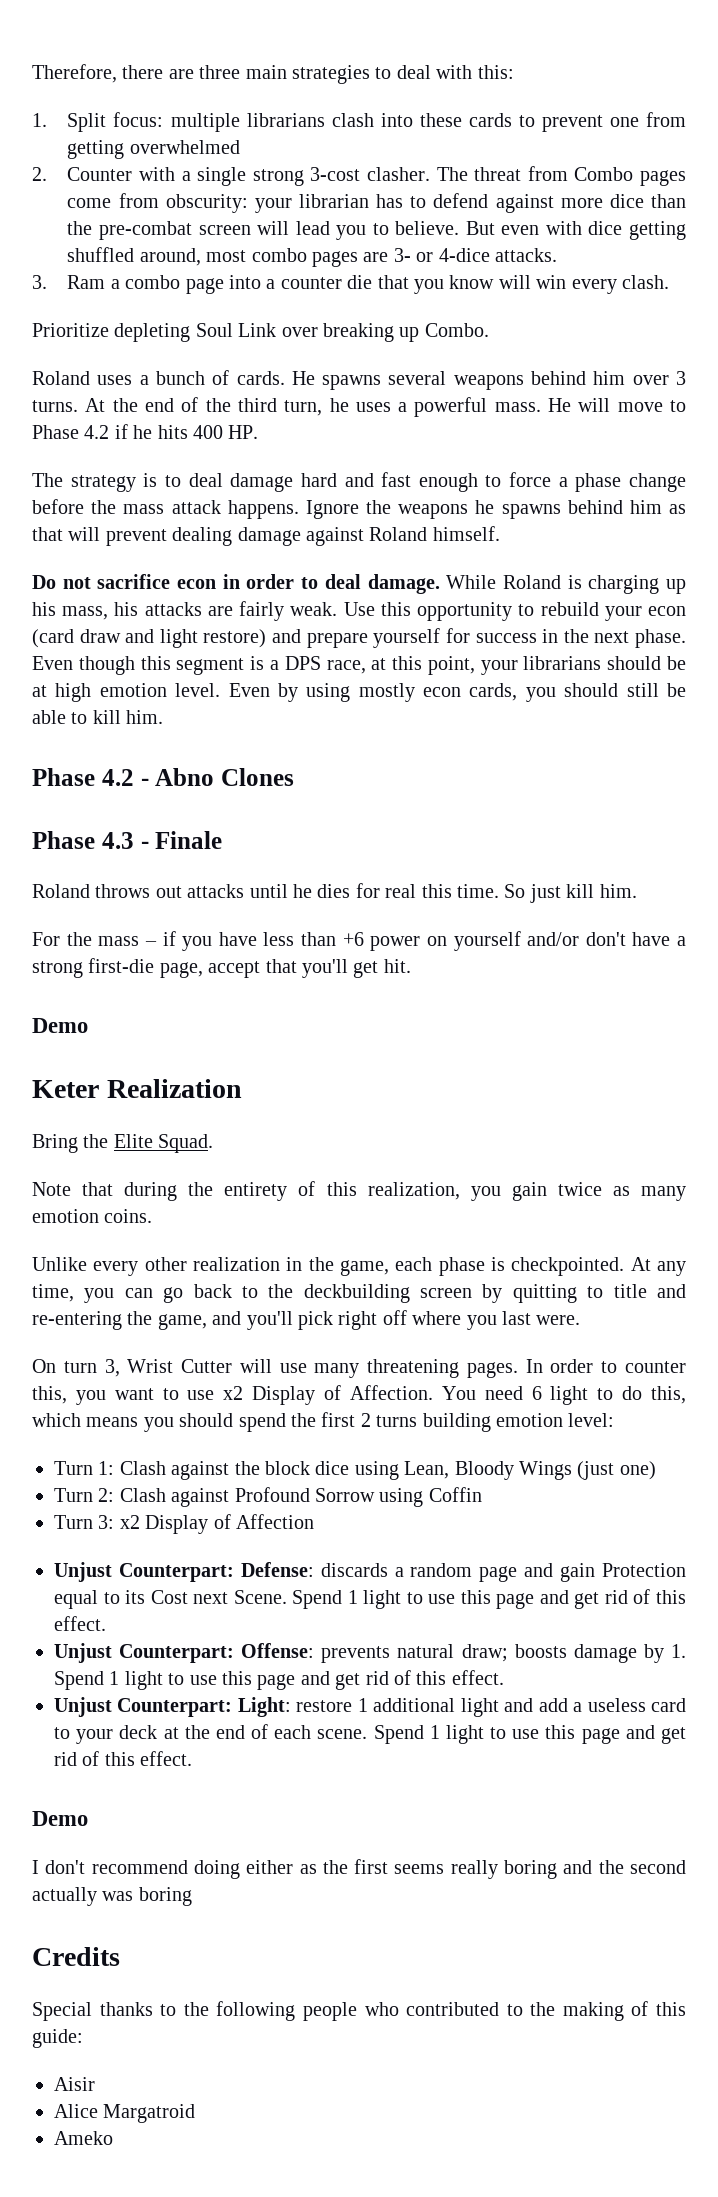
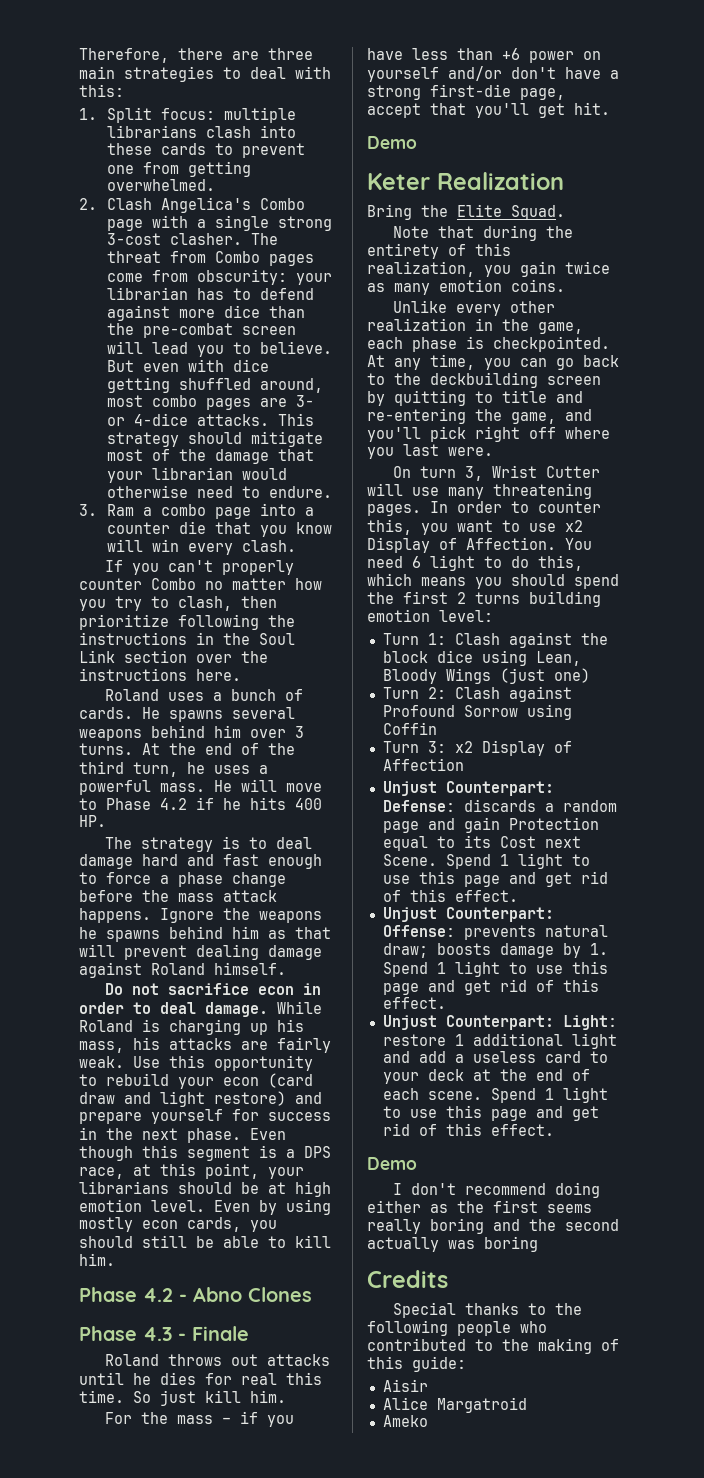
- 1. Split focus: multiple librarians clash into these cards to prevent one from getting overwhelmed
+ 1. Split focus: multiple librarians clash into these cards to prevent one from getting overwhelmed.
- 2. Counter with a single strong 3-cost clasher.
+ 2. Clash Angelica's Combo page with a single strong 3-cost clasher.
+ This strategy should mitigate most of the damage that your librarian would otherwise need to endure.
- Prioritize depleting Soul Link over breaking up Combo.
+ If you can't properly counter Combo no matter how you try to clash, then prioritize following the instructions in the Soul Link section over the instructions here.

